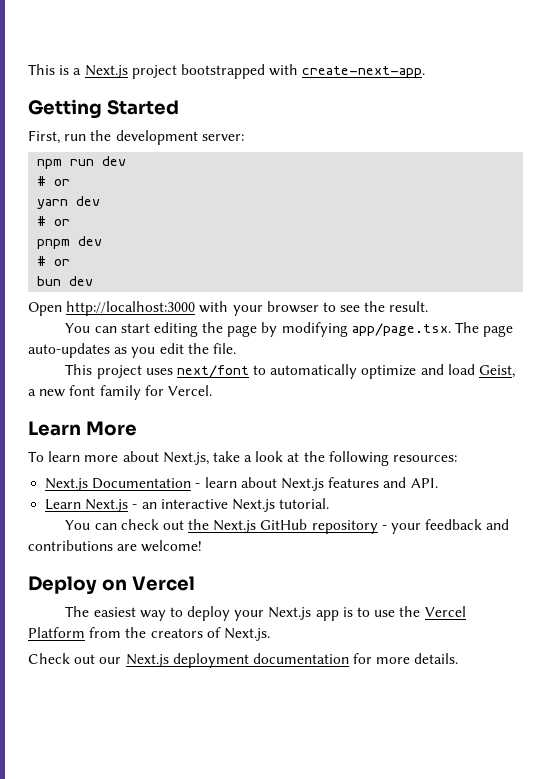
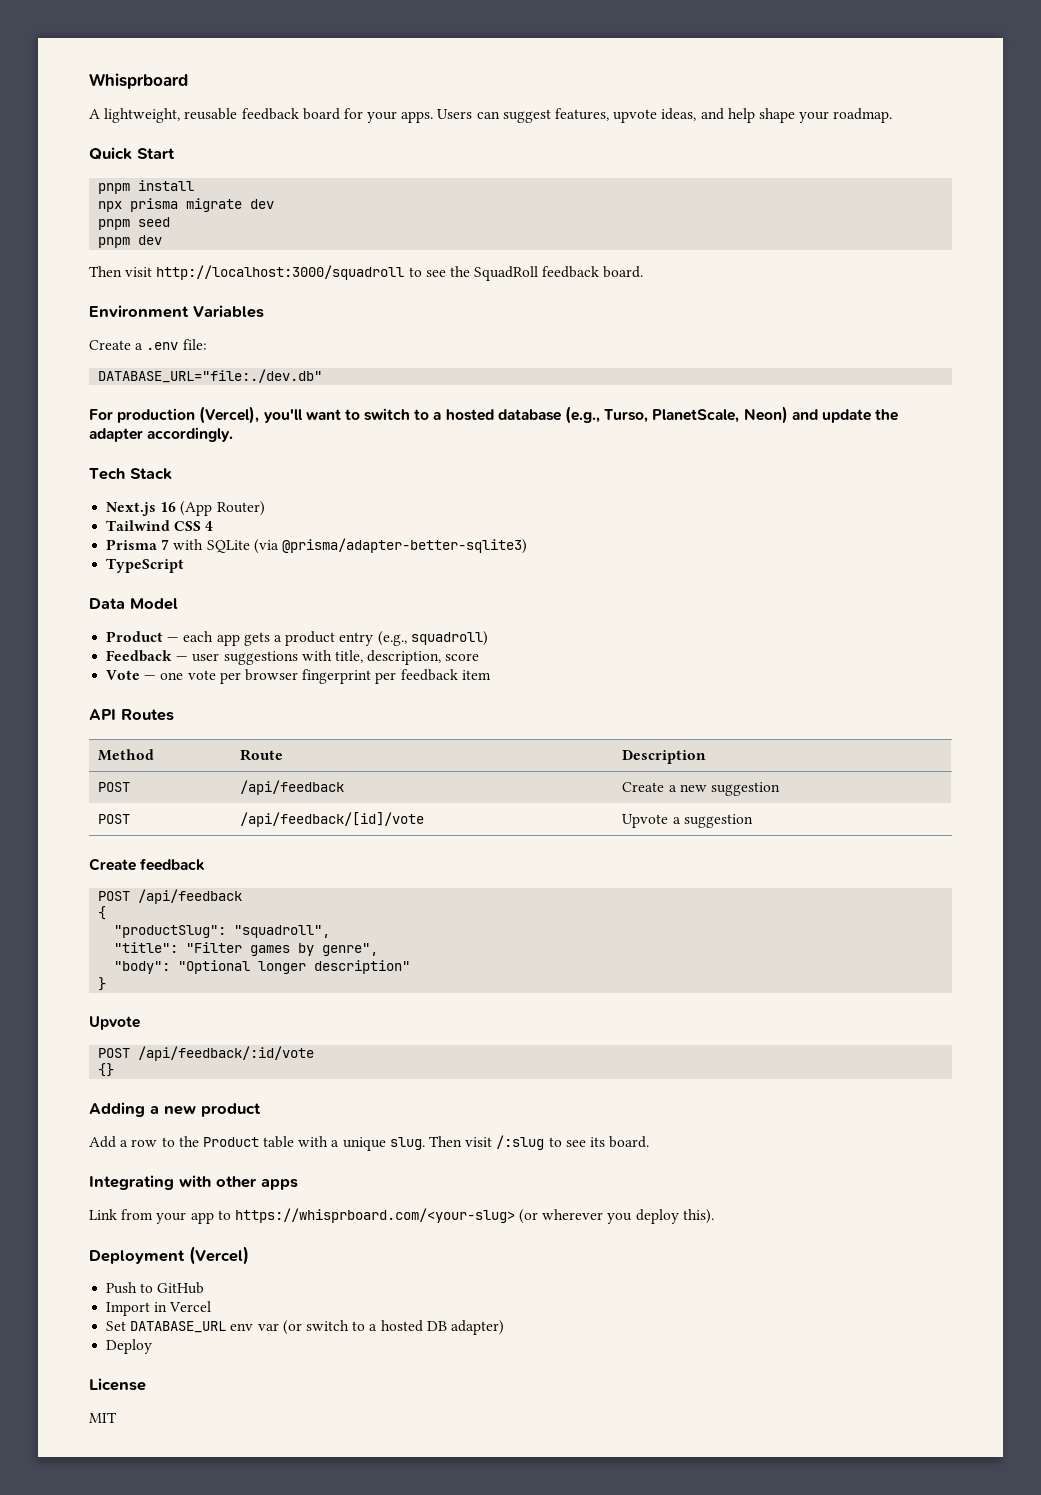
- This is a Next.js project bootstrapped with create-next-app.
- Getting Started
- First, run the development server:
- npm run dev
- # or
- yarn dev
- # or
+ Whisprboard
+ A lightweight, reusable feedback board for your apps. Users can suggest features, upvote ideas, and help shape your roadmap.
+ Quick Start
+ pnpm install
+ npx prisma migrate dev
+ pnpm seed
  pnpm dev
- # or
- bun dev
- Open http://localhost:3000 with your browser to see the result.
- You can start editing the page by modifying app/page.tsx. The page auto-updates as you edit the file.
- This project uses next/font to automatically optimize and load Geist, a new font family for Vercel.
- Learn More
- To learn more about Next.js, take a look at the following resources:
- Next.js Documentation - learn about Next.js features and API.
- Learn Next.js - an interactive Next.js tutorial.
- You can check out the Next.js GitHub repository - your feedback and contributions are welcome!
- Deploy on Vercel
- The easiest way to deploy your Next.js app is to use the Vercel Platform from the creators of Next.js.
- Check out our Next.js deployment documentation for more details.
+ Then visit http://localhost:3000/squadroll to see the SquadRoll feedback board.
+ Environment Variables
+ Create a .env file:
+ DATABASE_URL="file:./dev.db"
+ For production (Vercel), you'll want to switch to a hosted database (e.g., Turso, PlanetScale, Neon) and update the adapter accordingly.
+ Tech Stack
+ Next.js 16 (App Router)
+ Tailwind CSS 4
+ Prisma 7 with SQLite (via @prisma/adapter-better-sqlite3)
+ TypeScript
+ Data Model
+ Product — each app gets a product entry (e.g., squadroll)
+ Feedback — user suggestions with title, description, score
+ Vote — one vote per browser fingerprint per feedback item
+ API Routes
+ Method | Route | Description
+ POST | /api/feedback | Create a new suggestion
+ POST | /api/feedback/[id]/vote | Upvote a suggestion
+ Create feedback
+ POST /api/feedback
+ {
+ "productSlug": "squadroll",
+ "title": "Filter games by genre",
+ "body": "Optional longer description"
+ }
+ Upvote
+ POST /api/feedback/:id/vote
+ {}
+ Adding a new product
+ Add a row to the Product table with a unique slug. Then visit /:slug to see its board.
+ Integrating with other apps
+ Link from your app to https://whisprboard.com/<your-slug> (or wherever you deploy this).
+ Deployment (Vercel)
+ Push to GitHub
+ Import in Vercel
+ Set DATABASE_URL env var (or switch to a hosted DB adapter)
+ Deploy
+ License
+ MIT

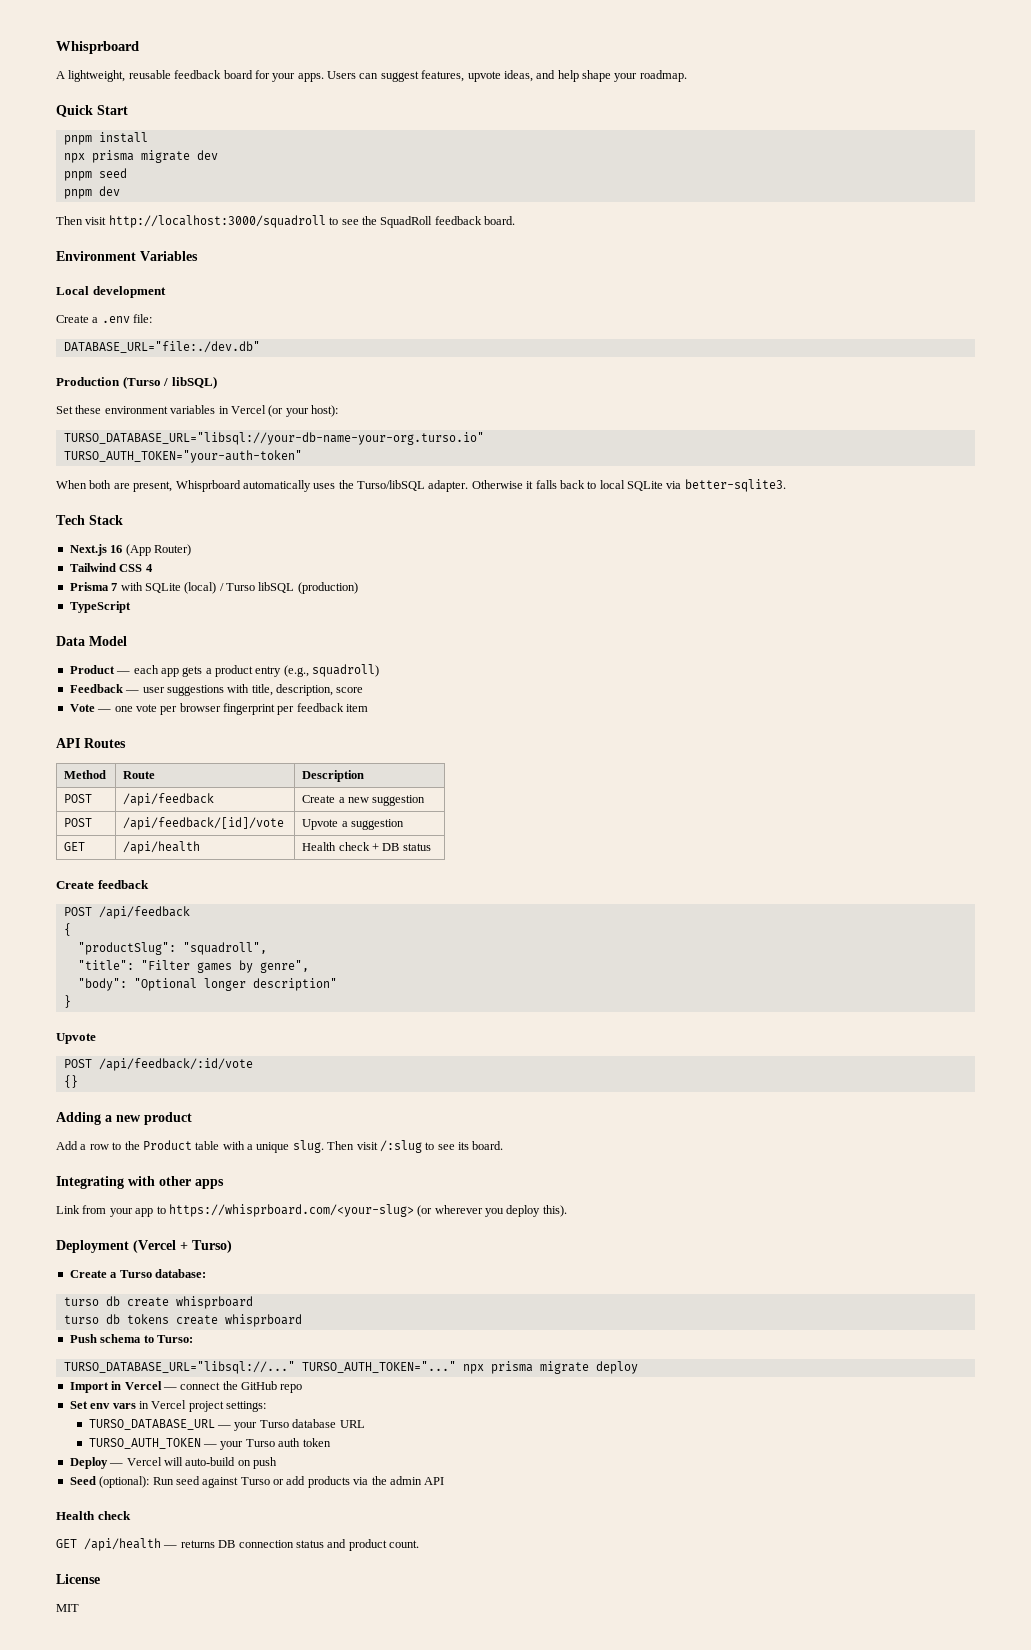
+ Local development
- For production (Vercel), you'll want to switch to a hosted database (e.g., Turso, PlanetScale, Neon) and update the adapter accordingly.
+ Production (Turso / libSQL)
+ Set these environment variables in Vercel (or your host):
+ TURSO_DATABASE_URL="libsql://your-db-name-your-org.turso.io"
+ TURSO_AUTH_TOKEN="your-auth-token"
+ When both are present, Whisprboard automatically uses the Turso/libSQL adapter. Otherwise it falls back to local SQLite via better-sqlite3.
- Prisma 7 with SQLite (via @prisma/adapter-better-sqlite3)
+ Prisma 7 with SQLite (local) / Turso libSQL (production)
+ GET | /api/health | Health check + DB status
- Deployment (Vercel)
- Push to GitHub
- Import in Vercel
- Set DATABASE_URL env var (or switch to a hosted DB adapter)
- Deploy
+ Deployment (Vercel + Turso)
+ Create a Turso database:
+ turso db create whisprboard
+ turso db tokens create whisprboard
+ Push schema to Turso:
+ TURSO_DATABASE_URL="libsql://..." TURSO_AUTH_TOKEN="..." npx prisma migrate deploy
+ Import in Vercel — connect the GitHub repo
+ Set env vars in Vercel project settings:
+ TURSO_DATABASE_URL — your Turso database URL
+ TURSO_AUTH_TOKEN — your Turso auth token
+ Deploy — Vercel will auto-build on push
+ Seed (optional): Run seed against Turso or add products via the admin API
+ Health check
+ GET /api/health — returns DB connection status and product count.

